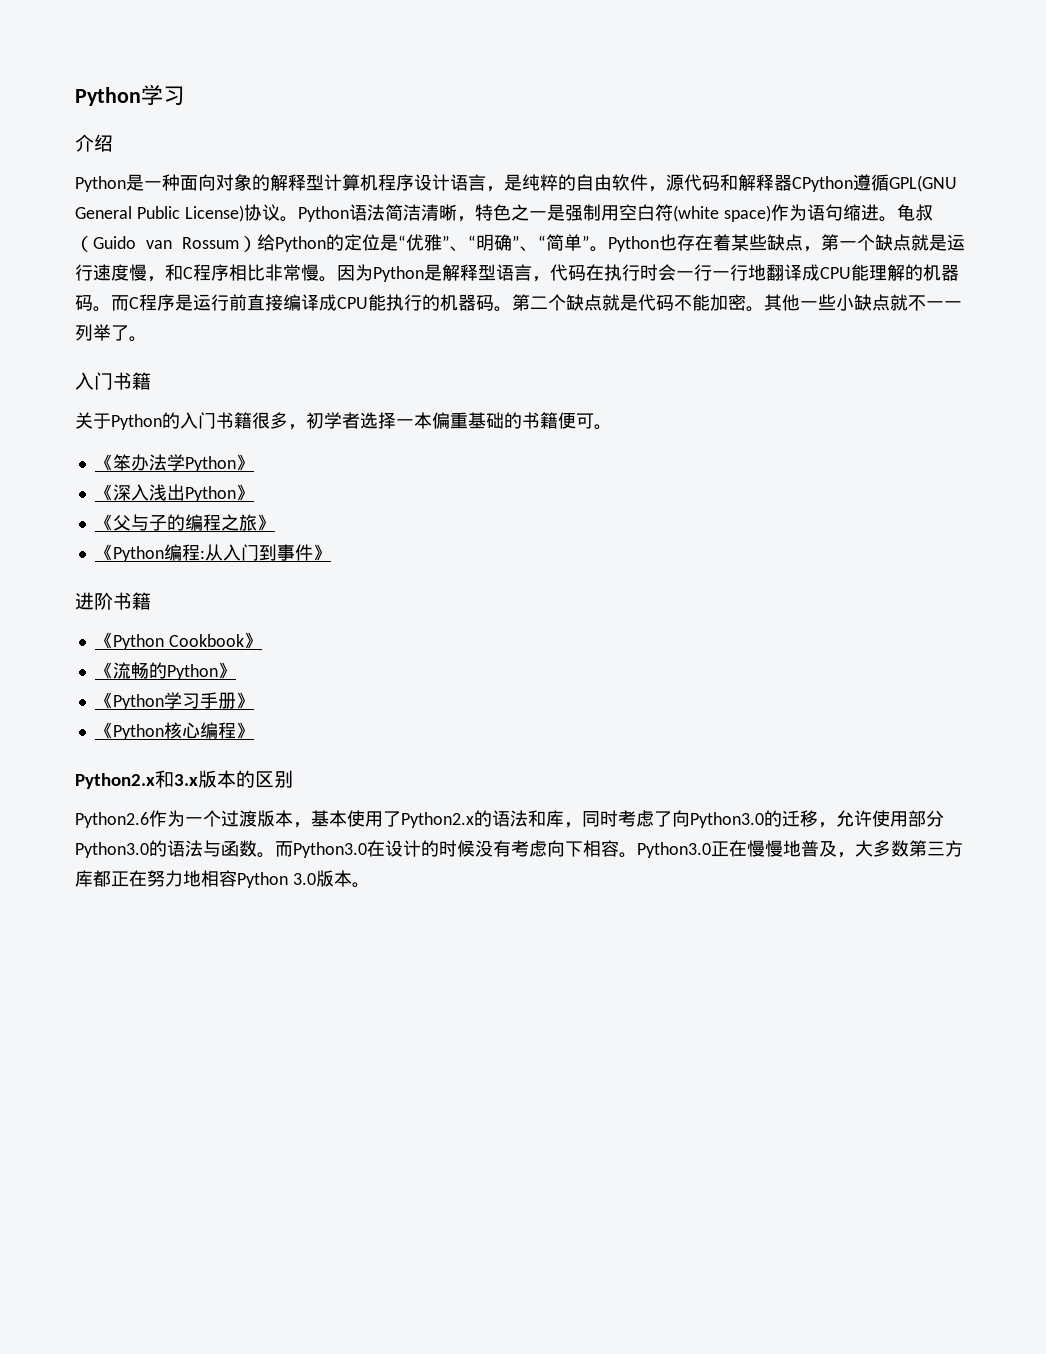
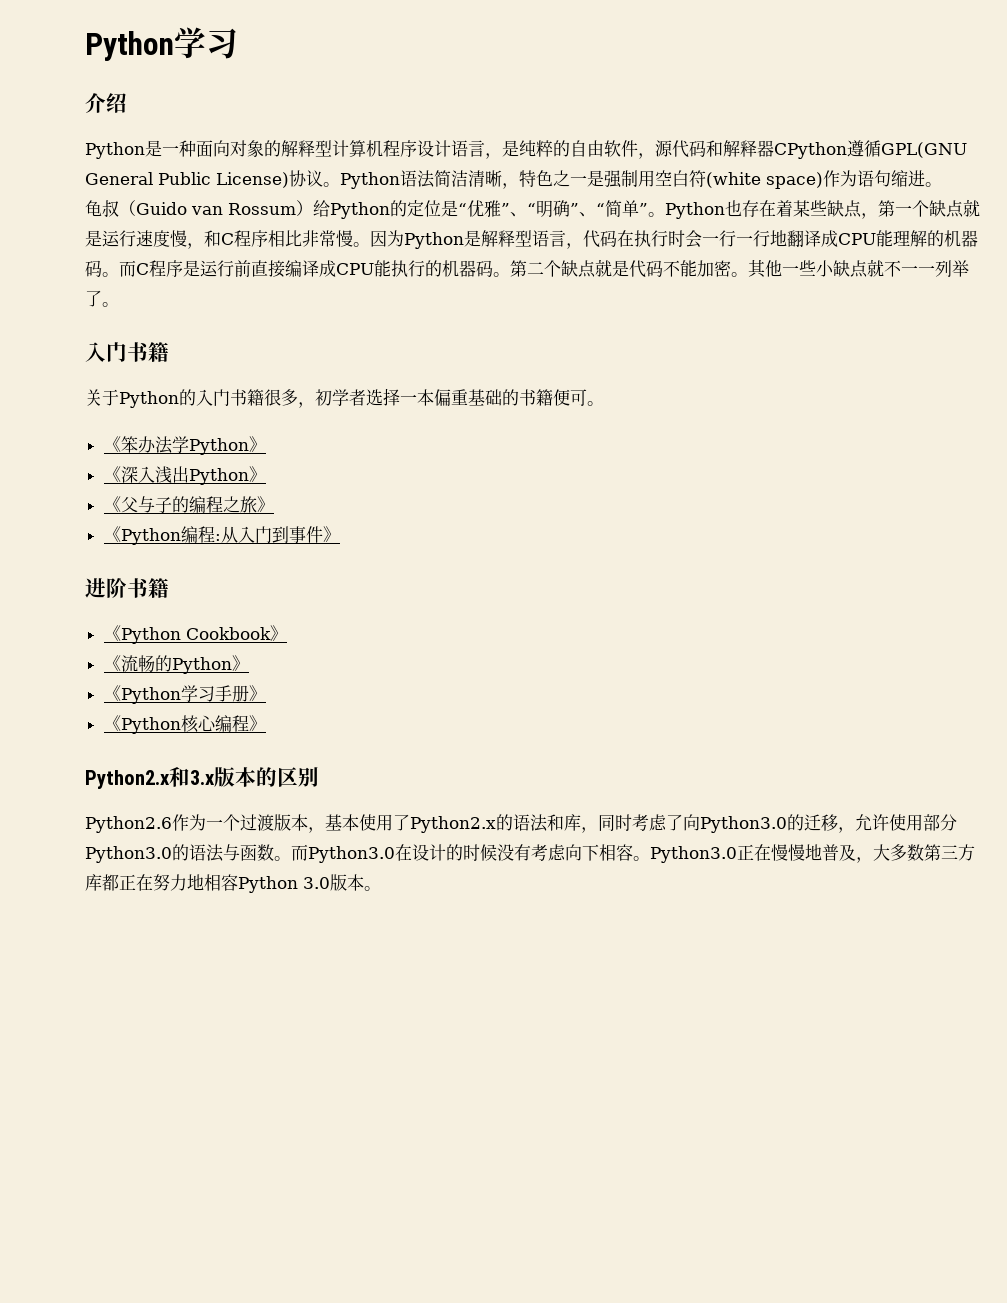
- Python语法简洁清晰，特色之一是强制用空白符(white space)作为语句缩进。龟叔（Guido van Rossum）给Python的定位是“优雅”、“明确”、“简单”。
+ Python语法简洁清晰，特色之一是强制用空白符(white space)作为语句缩进。
+ 龟叔（Guido van Rossum）给Python的定位是“优雅”、“明确”、“简单”。

